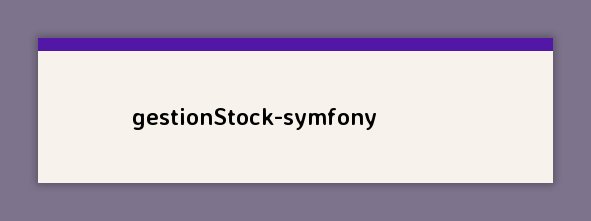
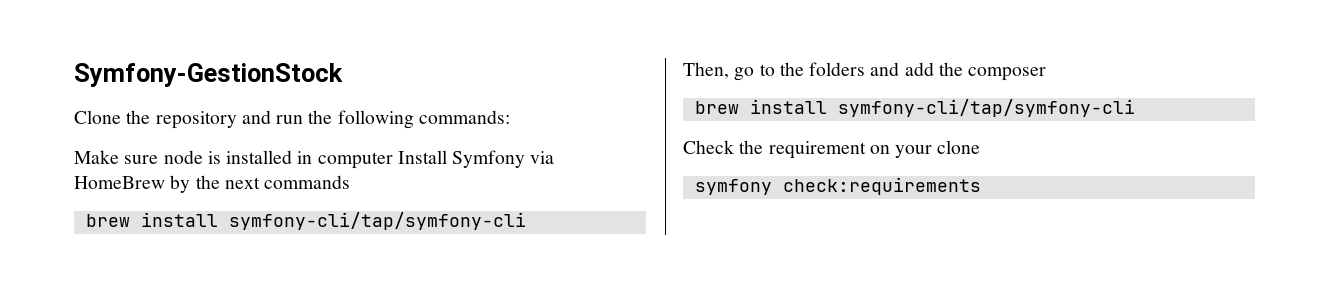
- gestionStock-symfony
+ Symfony-GestionStock
+ Clone the repository and run the following commands:
+ Make sure node is installed in computer Install Symfony via HomeBrew by the next commands
+ brew install symfony-cli/tap/symfony-cli
+ Then, go to the folders and add the composer
+ brew install symfony-cli/tap/symfony-cli
+ Check the requirement on your clone
+ symfony check:requirements

